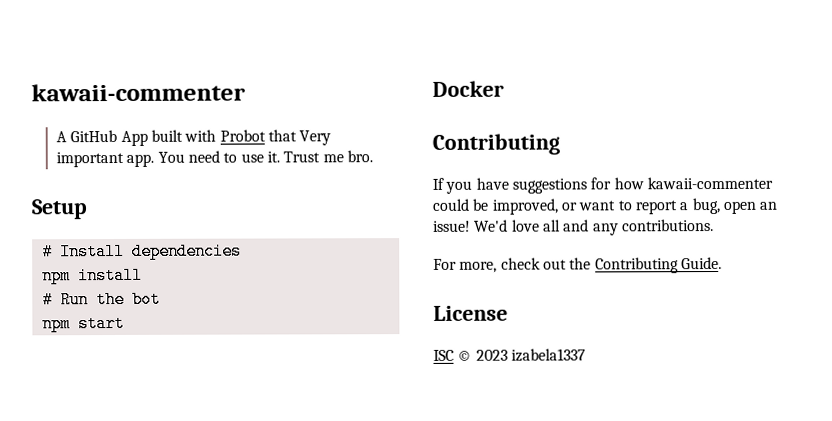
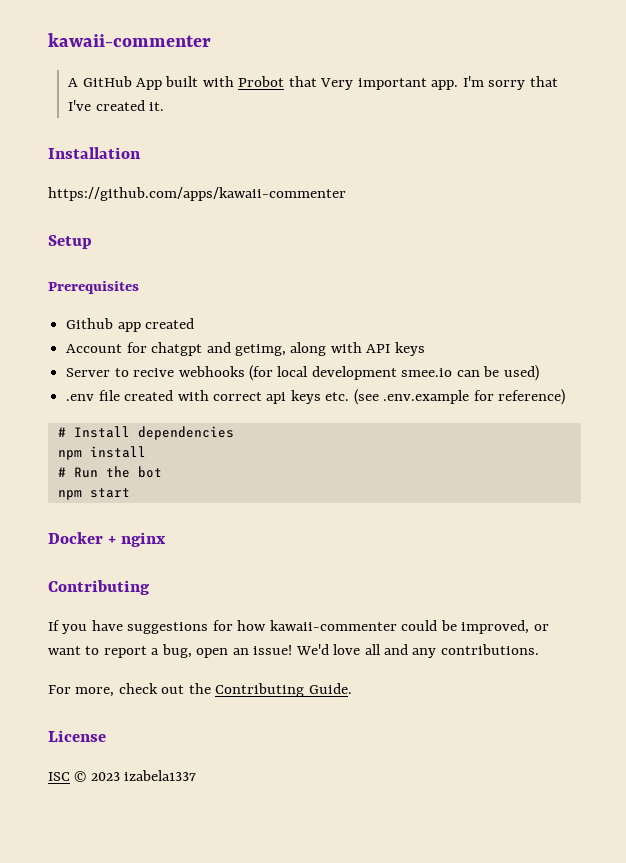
- You need to use it. Trust me bro.
+ I'm sorry that I've created it.
+ Installation
+ https://github.com/apps/kawaii-commenter
  Setup
+ Prerequisites
+ Github app created
+ Account for chatgpt and getimg, along with API keys
+ Server to recive webhooks (for local development smee.io can be used)
+ .env file created with correct api keys etc. (see .env.example for reference)
- Docker
+ Docker + nginx

